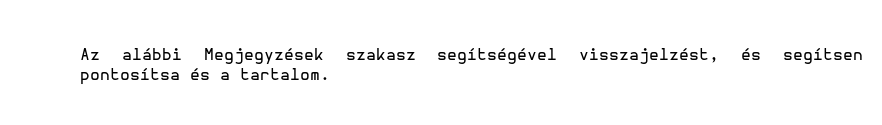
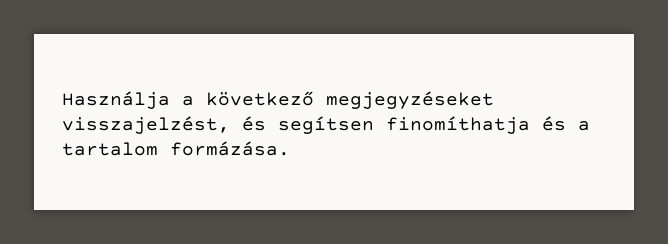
- Az alábbi Megjegyzések szakasz segítségével visszajelzést, és segítsen pontosítsa és a tartalom.
+ Használja a következő megjegyzéseket visszajelzést, és segítsen finomíthatja és a tartalom formázása.

